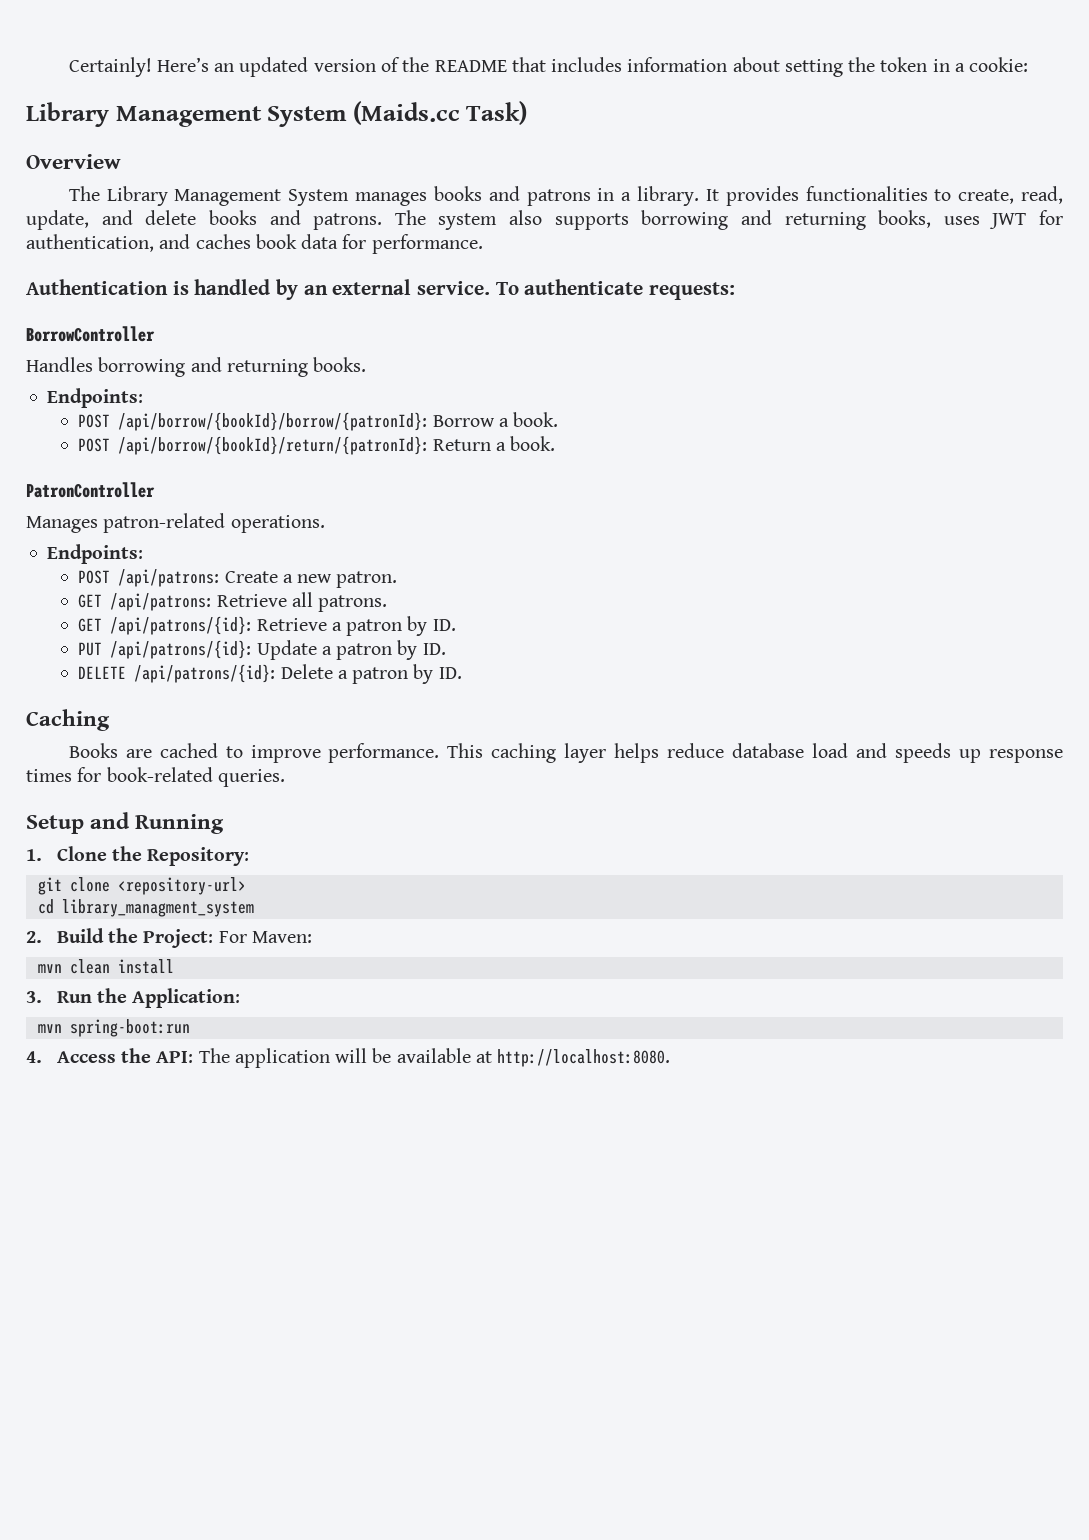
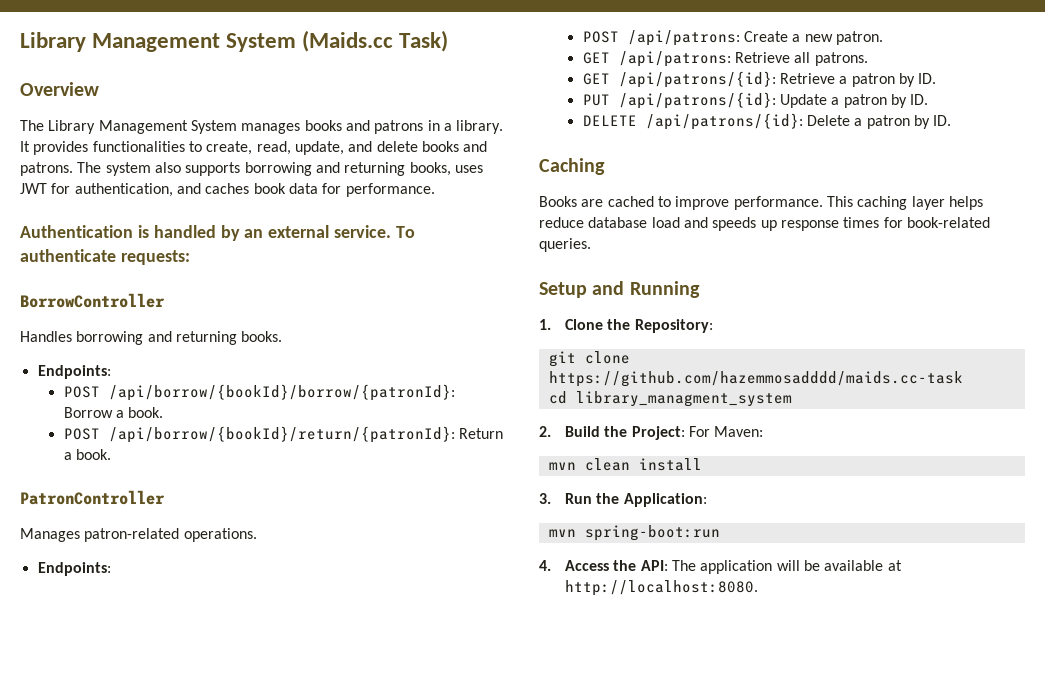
- Certainly! Here’s an updated version of the README that includes information about setting the token in a cookie:
- git clone <repository-url>
+ git clone https://github.com/hazemmosadddd/maids.cc-task

